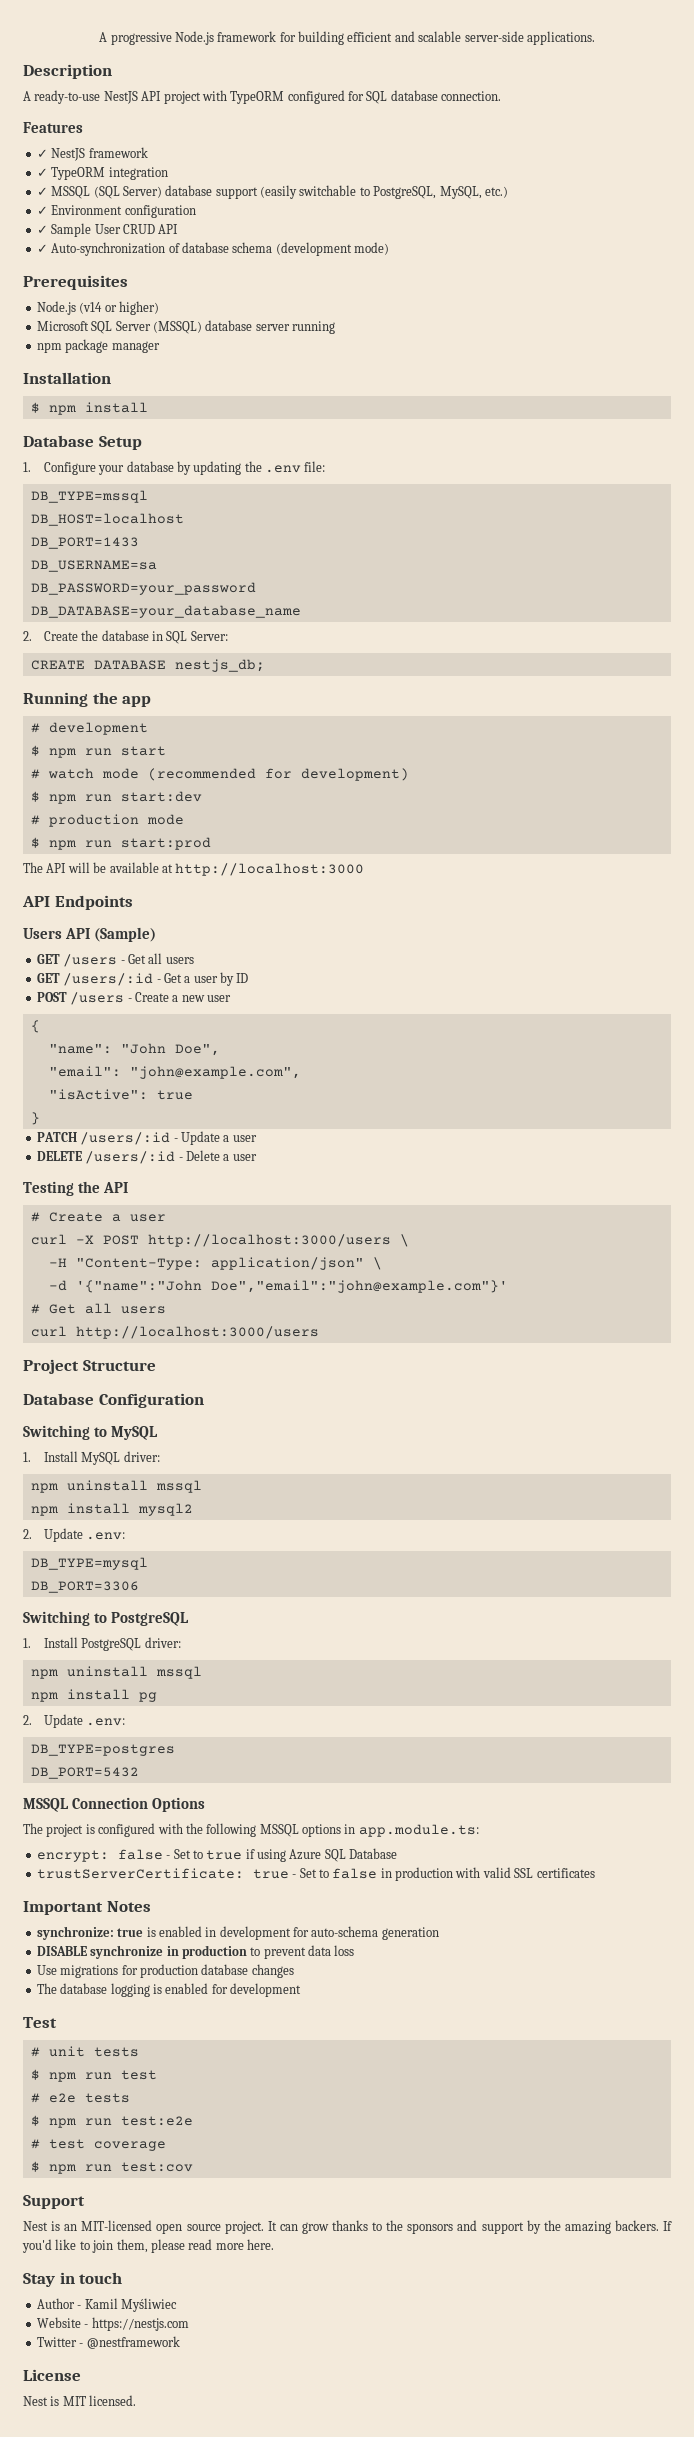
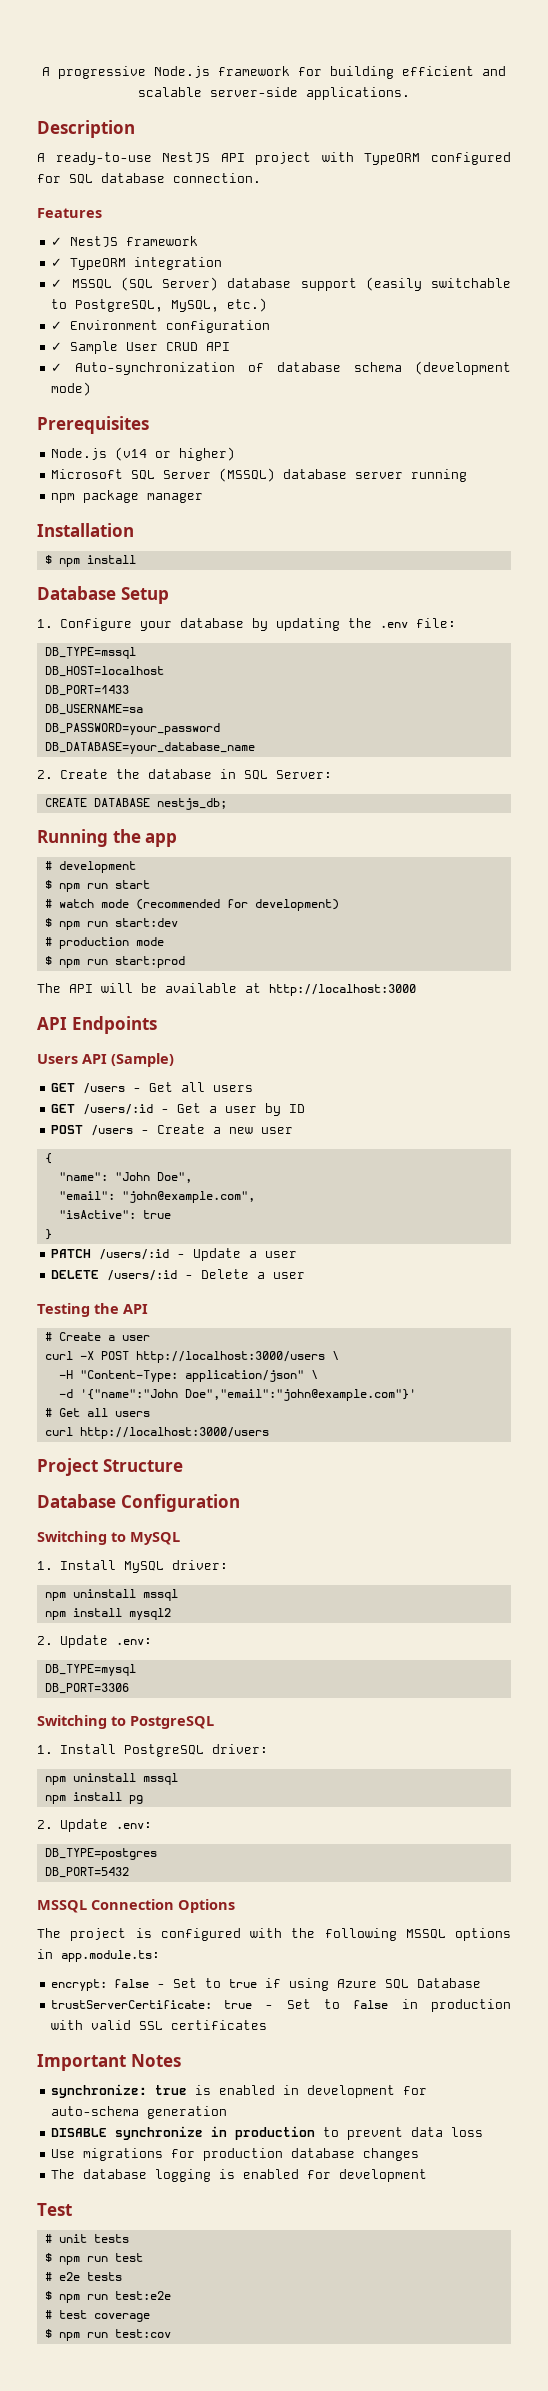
- Support
- Nest is an MIT-licensed open source project. It can grow thanks to the sponsors and support by the amazing backers. If you'd like to join them, please read more here.
- Stay in touch
- Author - Kamil Myśliwiec
- Website - https://nestjs.com
- Twitter - @nestframework
- License
- Nest is MIT licensed.

